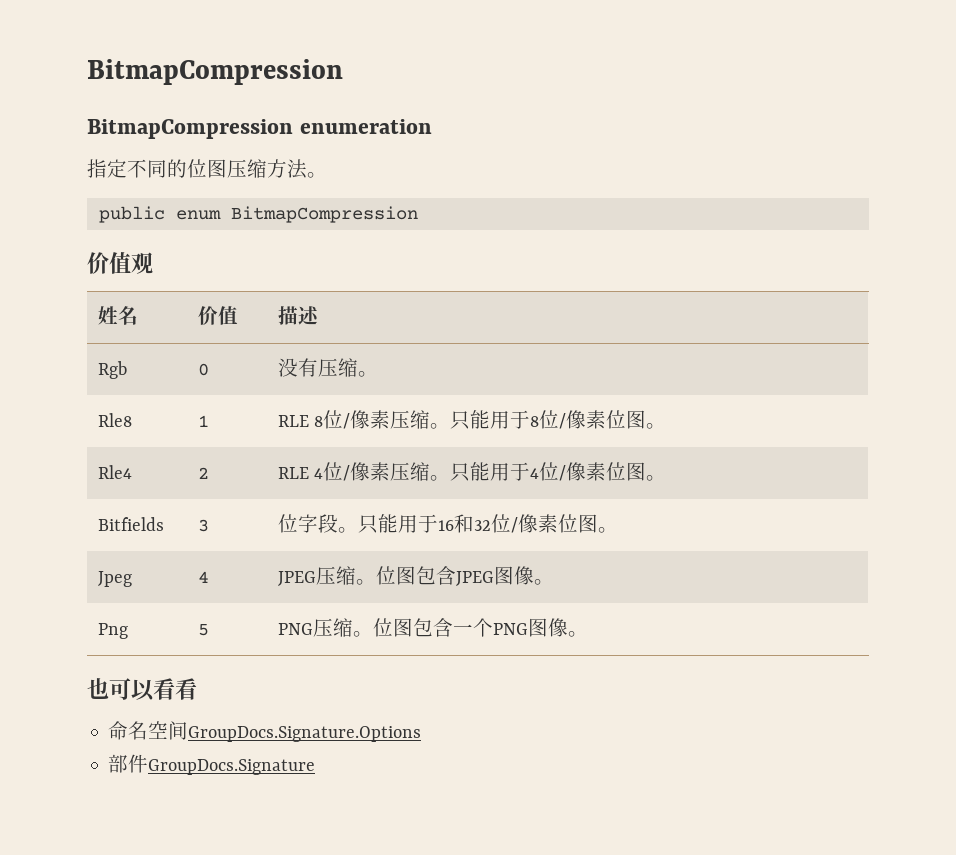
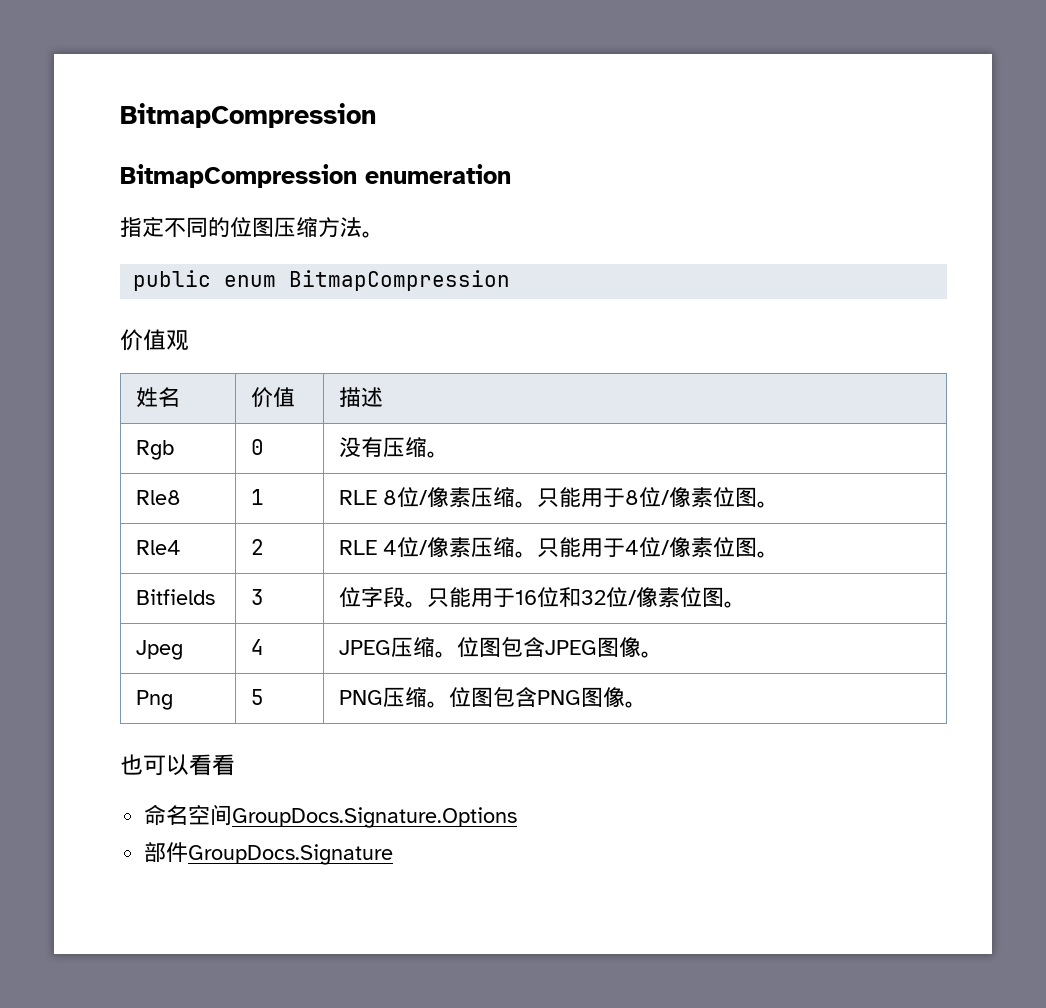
- Bitfields | 3 | 位字段。只能用于16和32位/像素位图。
+ Bitfields | 3 | 位字段。只能用于16位和32位/像素位图。
- Png | 5 | PNG压缩。位图包含一个PNG图像。
+ Png | 5 | PNG压缩。位图包含PNG图像。

